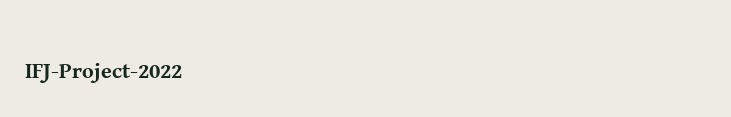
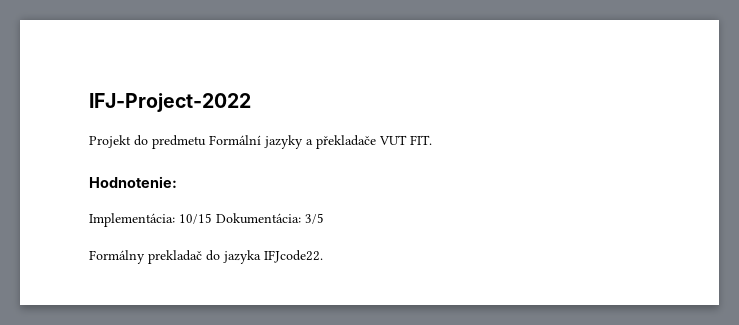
+ Projekt do predmetu Formální jazyky a překladače VUT FIT.
+ Hodnotenie:
+ Implementácia: 10/15 Dokumentácia: 3/5
+ Formálny prekladač do jazyka IFJcode22.

